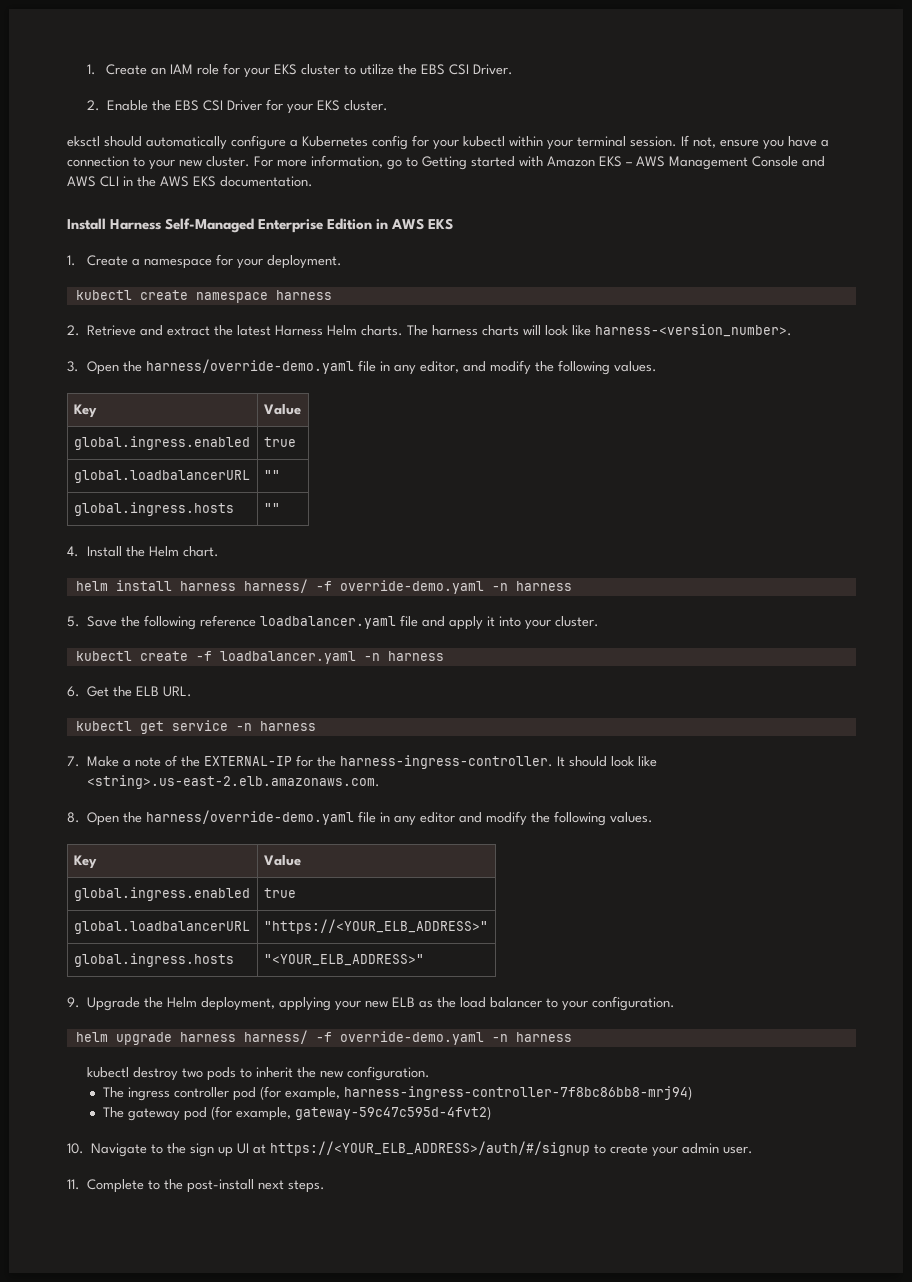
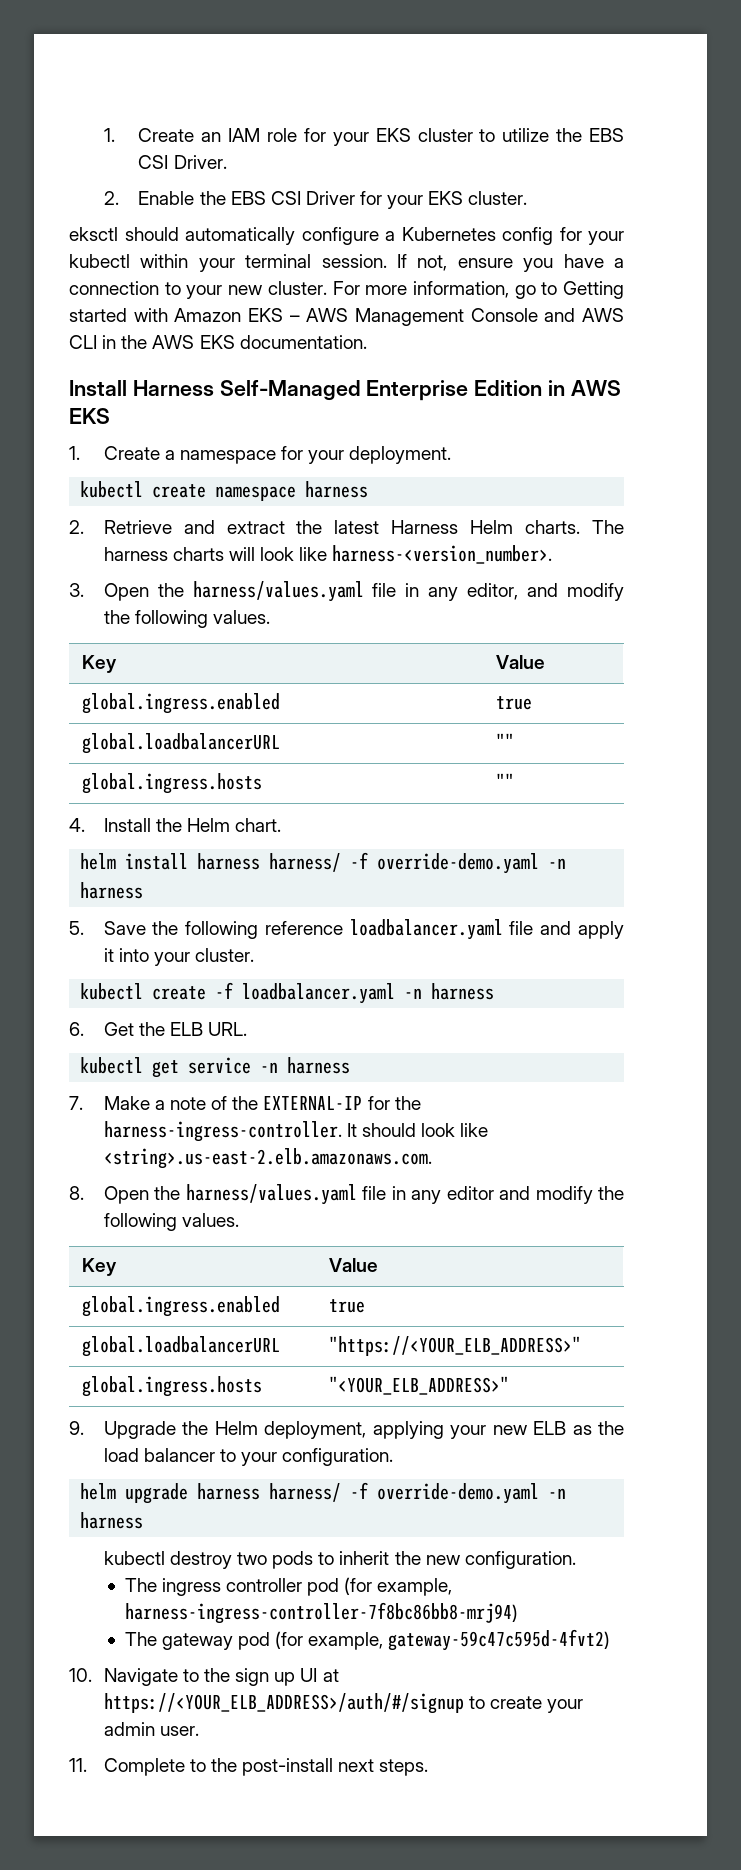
- 3. Open the harness/override-demo.yaml file in any editor, and modify the following values.
+ 3. Open the harness/values.yaml file in any editor, and modify the following values.
- 8. Open the harness/override-demo.yaml file in any editor and modify the following values.
+ 8. Open the harness/values.yaml file in any editor and modify the following values.

